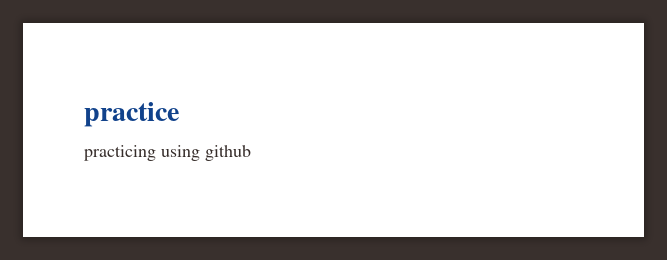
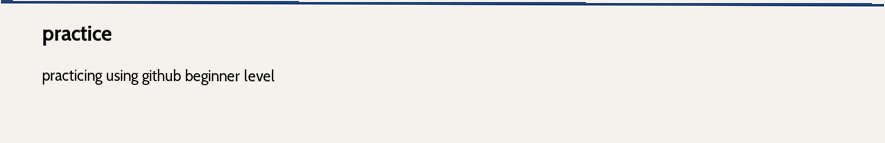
- practicing using github
+ practicing using github beginner level

